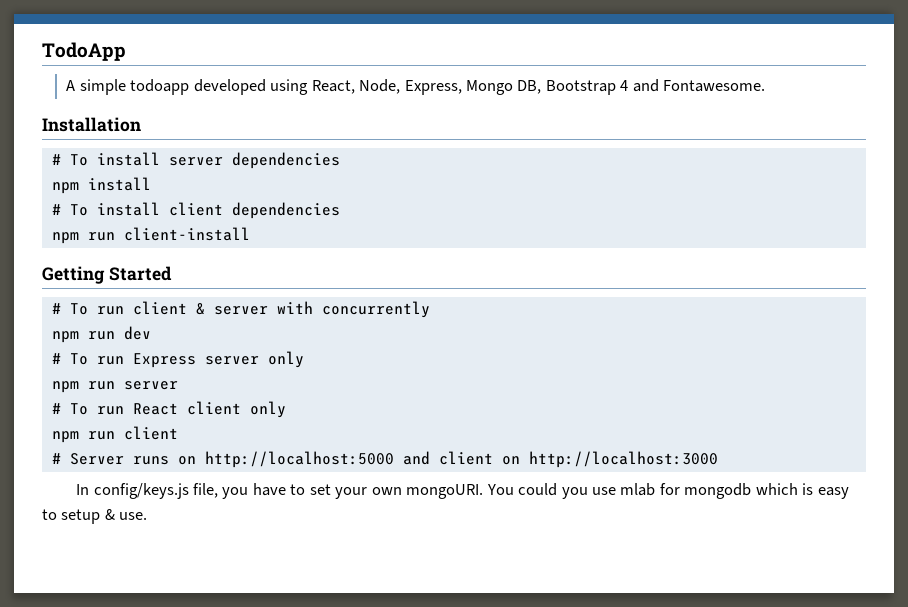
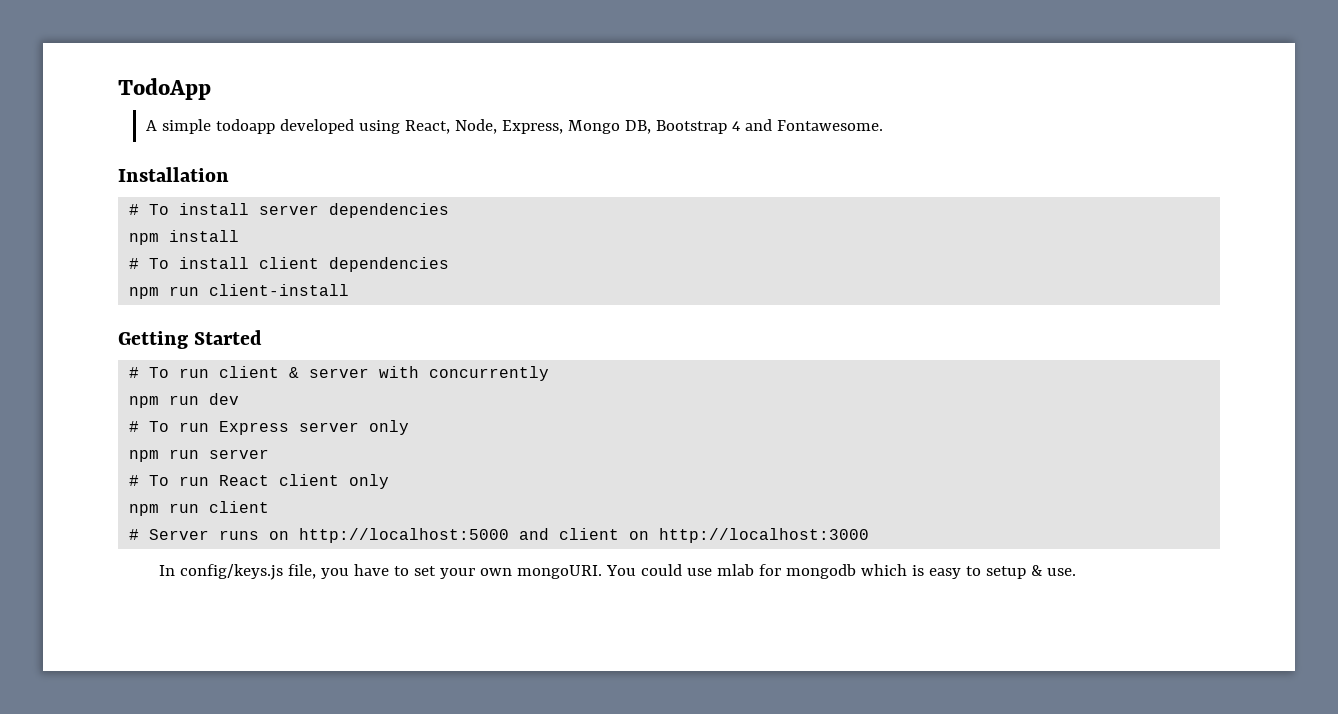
- You could you use mlab for mongodb which is easy to setup & use.
+ You could use mlab for mongodb which is easy to setup & use.

